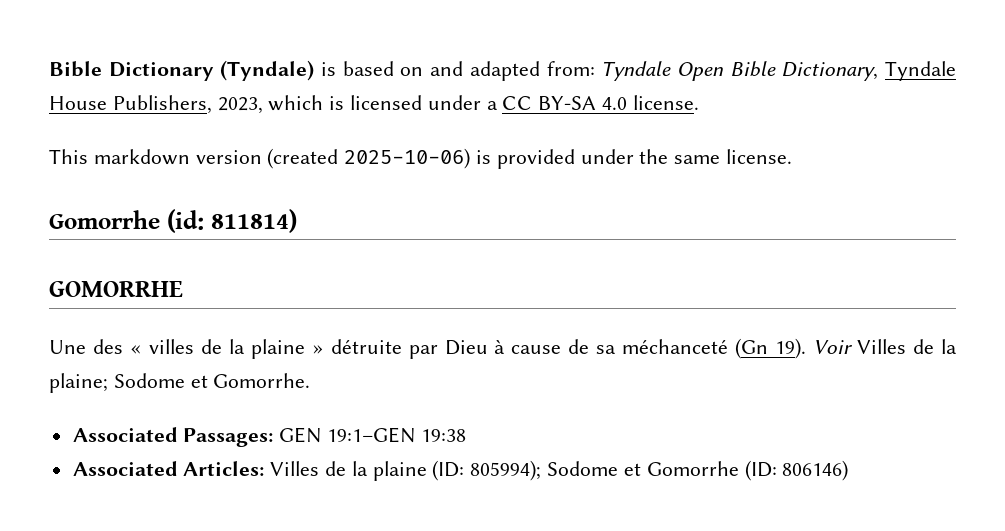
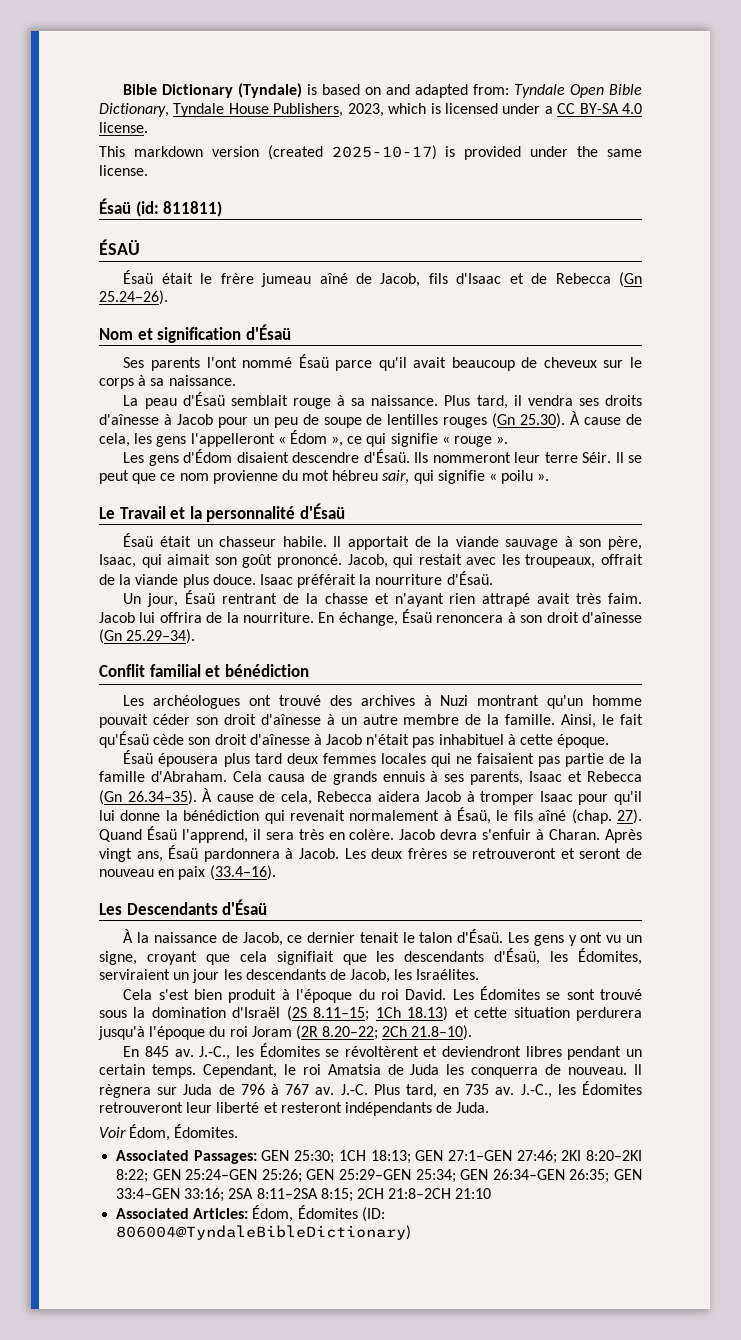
- This markdown version (created 2025-10-06) is provided under the same license.
+ This markdown version (created 2025-10-17) is provided under the same license.
- Gomorrhe (id: 811814)
- GOMORRHE
- Une des « villes de la plaine » détruite par Dieu à cause de sa méchanceté (Gn 19). Voir Villes de la plaine; Sodome et Gomorrhe.
- Associated Passages: GEN 19:1–GEN 19:38
- Associated Articles: Villes de la plaine (ID: 805994); Sodome et Gomorrhe (ID: 806146)
+ Ésaü (id: 811811)
+ ÉSAÜ
+ Ésaü était le frère jumeau aîné de Jacob, fils d'Isaac et de Rebecca (Gn 25.24–26).
+ Nom et signification d'Ésaü
+ Ses parents l'ont nommé Ésaü parce qu'il avait beaucoup de cheveux sur le corps à sa naissance.
+ La peau d'Ésaü semblait rouge à sa naissance. Plus tard, il vendra ses droits d'aînesse à Jacob pour un peu de soupe de lentilles rouges (Gn 25.30). À cause de cela, les gens l'appelleront « Édom », ce qui signifie « rouge ».
+ Les gens d'Édom disaient descendre d'Ésaü. Ils nommeront leur terre Séir. Il se peut que ce nom provienne du mot hébreu sair, qui signifie « poilu ».
+ Le Travail et la personnalité d'Ésaü
+ Ésaü était un chasseur habile. Il apportait de la viande sauvage à son père, Isaac, qui aimait son goût prononcé. Jacob, qui restait avec les troupeaux, offrait de la viande plus douce. Isaac préférait la nourriture d'Ésaü.
+ Un jour, Ésaü rentrant de la chasse et n'ayant rien attrapé avait très faim. Jacob lui offrira de la nourriture. En échange, Ésaü renoncera à son droit d'aînesse (Gn 25.29–34).
+ Conflit familial et bénédiction
+ Les archéologues ont trouvé des archives à Nuzi montrant qu'un homme pouvait céder son droit d'aînesse à un autre membre de la famille. Ainsi, le fait qu'Ésaü cède son droit d'aînesse à Jacob n'était pas inhabituel à cette époque.
+ Ésaü épousera plus tard deux femmes locales qui ne faisaient pas partie de la famille d'Abraham. Cela causa de grands ennuis à ses parents, Isaac et Rebecca (Gn 26.34–35). À cause de cela, Rebecca aidera Jacob à tromper Isaac pour qu'il lui donne la bénédiction qui revenait normalement à Ésaü, le fils aîné (chap. 27). Quand Ésaü l'apprend, il sera très en colère. Jacob devra s'enfuir à Charan. Après vingt ans, Ésaü pardonnera à Jacob. Les deux frères se retrouveront et seront de nouveau en paix (33.4–16).
+ Les Descendants d'Ésaü
+ À la naissance de Jacob, ce dernier tenait le talon d'Ésaü. Les gens y ont vu un signe, croyant que cela signifiait que les descendants d'Ésaü, les Édomites, serviraient un jour les descendants de Jacob, les Israélites.
+ Cela s'est bien produit à l'époque du roi David. Les Édomites se sont trouvé sous la domination d'Israël (2S 8.11–15; 1Ch 18.13) et cette situation perdurera jusqu'à l'époque du roi Joram (2R 8.20–22; 2Ch 21.8–10).
+ En 845 av. J.‑C., les Édomites se révoltèrent et deviendront libres pendant un certain temps. Cependant, le roi Amatsia de Juda les conquerra de nouveau. Il règnera sur Juda de 796 à 767 av. J.‑C. Plus tard, en 735 av. J.‑C., les Édomites retrouveront leur liberté et resteront indépendants de Juda.
+ Voir Édom, Édomites.
+ Associated Passages: GEN 25:30; 1CH 18:13; GEN 27:1–GEN 27:46; 2KI 8:20–2KI 8:22; GEN 25:24–GEN 25:26; GEN 25:29–GEN 25:34; GEN 26:34–GEN 26:35; GEN 33:4–GEN 33:16; 2SA 8:11–2SA 8:15; 2CH 21:8–2CH 21:10
+ Associated Articles: Édom, Édomites (ID: 806004@TyndaleBibleDictionary)

